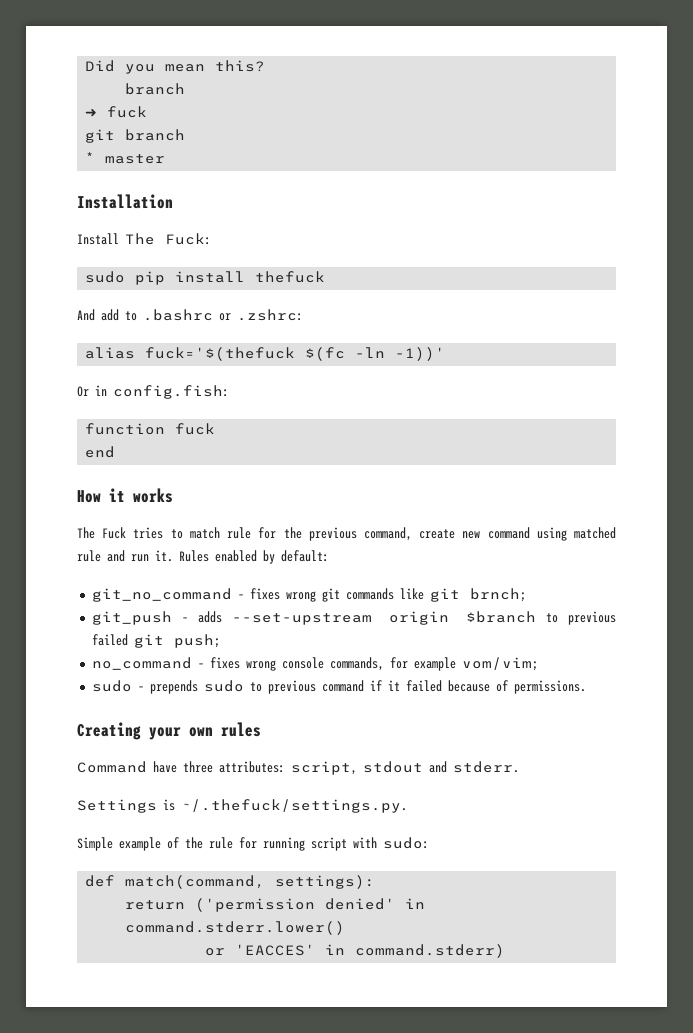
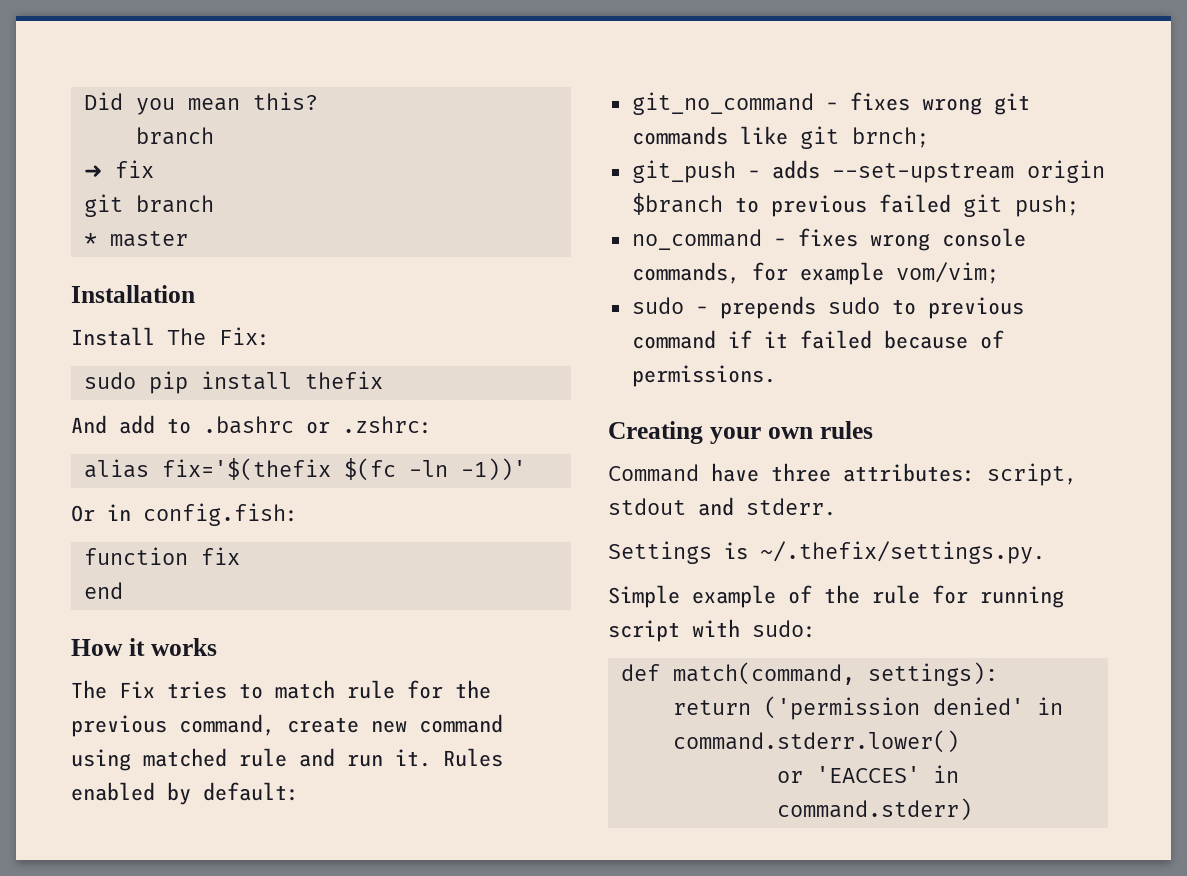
- ➜ fuck
+ ➜ fix
- Install The Fuck:
+ Install The Fix:
- sudo pip install thefuck
+ sudo pip install thefix
- alias fuck='$(thefuck $(fc -ln -1))'
+ alias fix='$(thefix $(fc -ln -1))'
- function fuck
+ function fix
- The Fuck tries to match rule for the previous command, create new command using matched rule and run it.
+ The Fix tries to match rule for the previous command, create new command using matched rule and run it.
- Settings is ~/.thefuck/settings.py.
+ Settings is ~/.thefix/settings.py.

